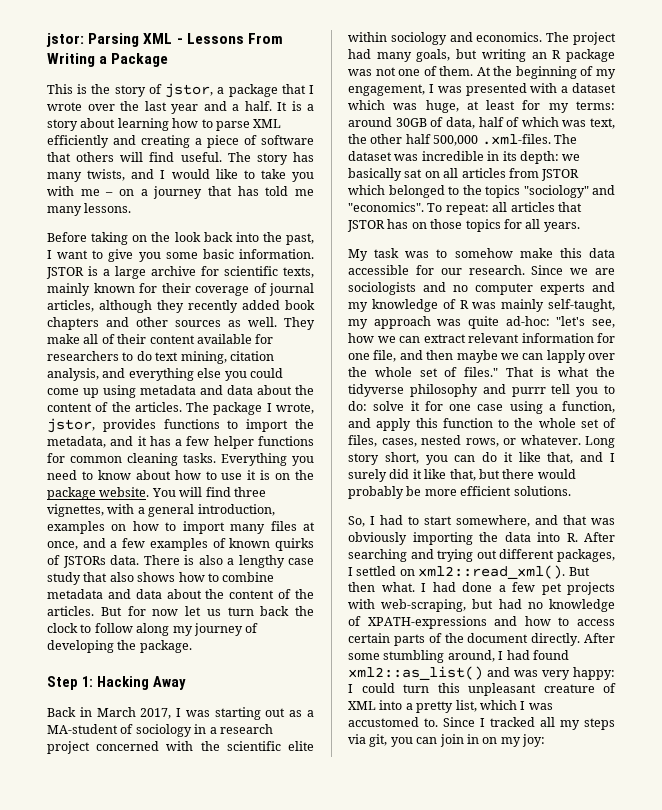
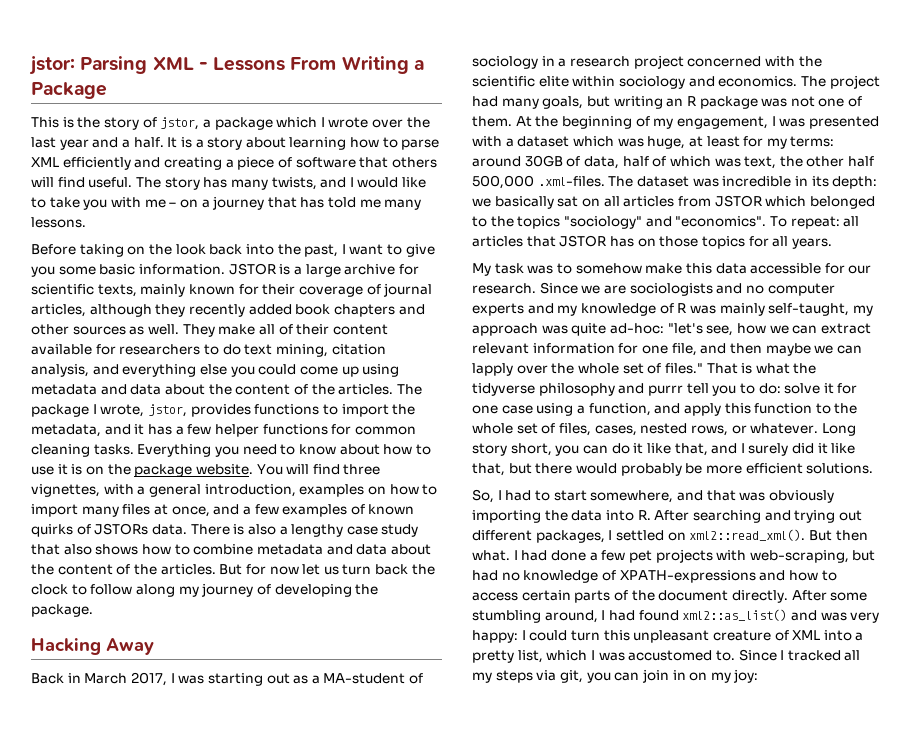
- This is the story of jstor, a package that I wrote over the last year and a half.
+ This is the story of jstor, a package which I wrote over the last year and a half.
- Step 1: Hacking Away
+ Hacking Away

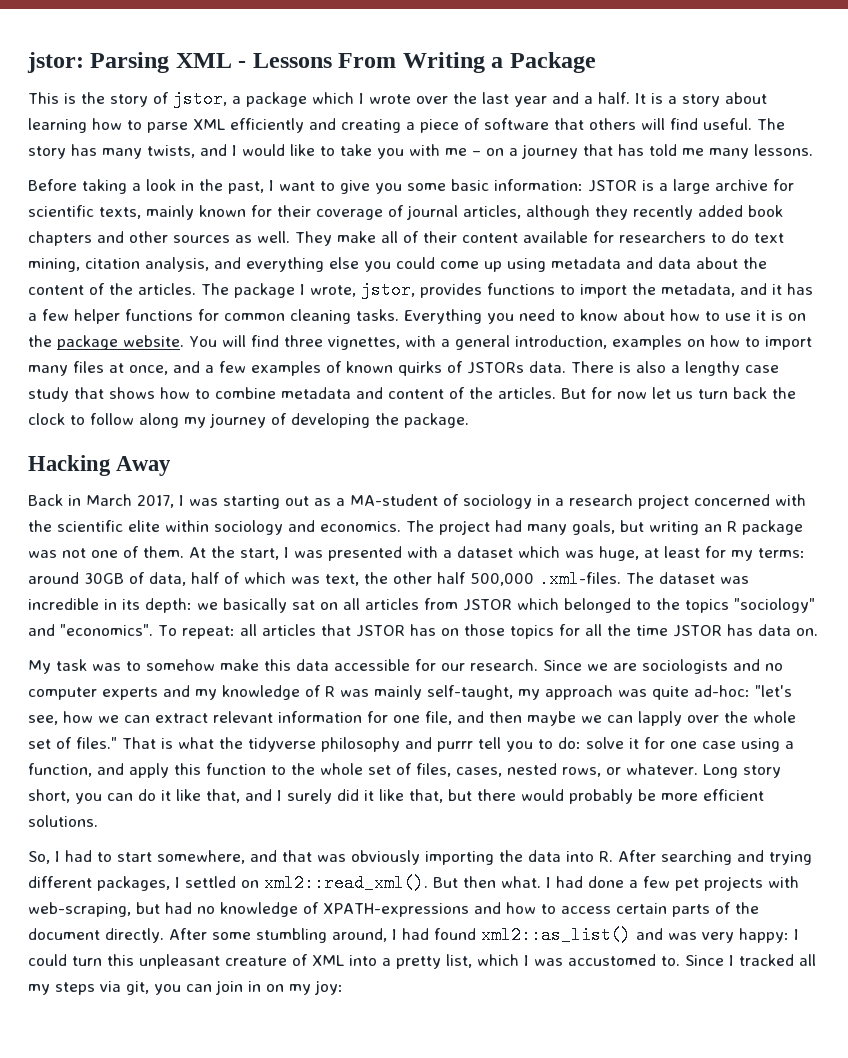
- Before taking on the look back into the past, I want to give you some basic information. JSTOR is a large archive for scientific texts, mainly known for their coverage of journal articles, although they recently added book chapters and other sources as well.
+ Before taking a look in the past, I want to give you some basic information: JSTOR is a large archive for scientific texts, mainly known for their coverage of journal articles, although they recently added book chapters and other sources as well.
- There is also a lengthy case study that also shows how to combine metadata and data about the content of the articles.
+ There is also a lengthy case study that shows how to combine metadata and content of the articles.
- At the beginning of my engagement, I was presented with a dataset which was huge, at least for my terms: around 30GB of data, half of which was text, the other half 500,000 .xml-files. The dataset was incredible in its depth: we basically sat on all articles from JSTOR which belonged to the topics "sociology" and "economics".
+ At the start, I was presented with a dataset which was huge, at least for my terms: around 30GB of data, half of which was text, the other half 500,000 .xml-files. The dataset was incredible in its depth: we basically sat on all articles from JSTOR which belonged to the topics "sociology" and "economics".
- To repeat: all articles that JSTOR has on those topics for all years.
+ To repeat: all articles that JSTOR has on those topics for all the time JSTOR has data on.
- So, I had to start somewhere, and that was obviously importing the data into R. After searching and trying out different packages, I settled on xml2::read_xml().
+ So, I had to start somewhere, and that was obviously importing the data into R. After searching and trying different packages, I settled on xml2::read_xml().

